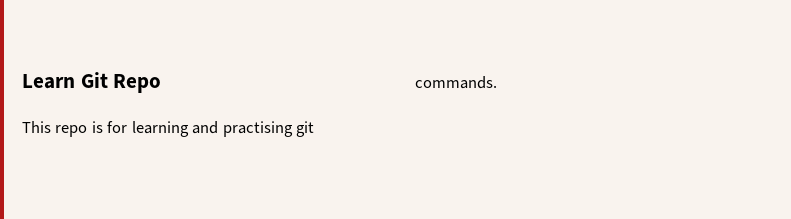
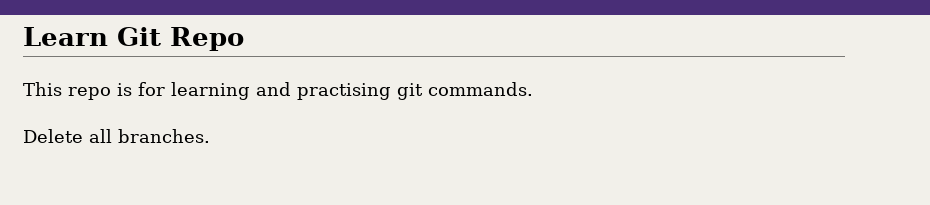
+ Delete all branches.

